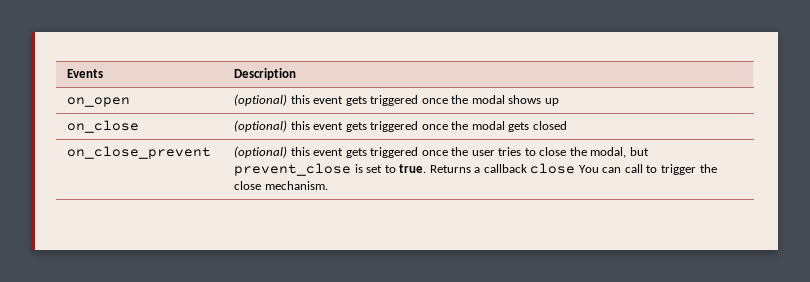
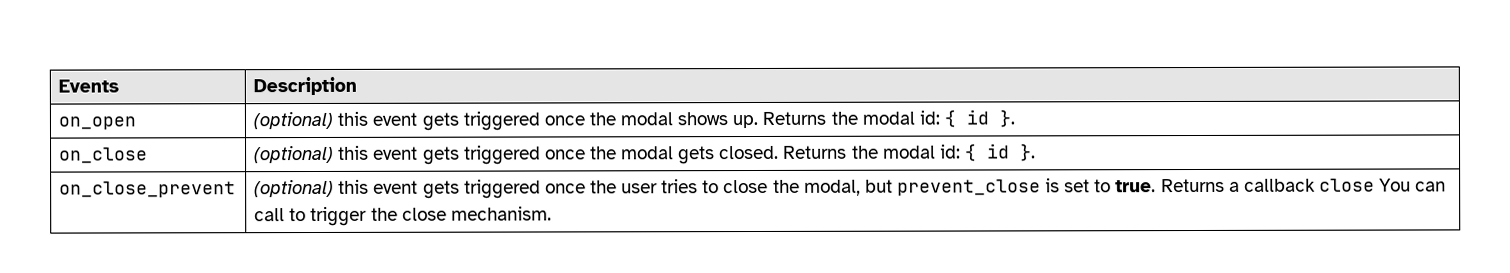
- on_open | (optional) this event gets triggered once the modal shows up
+ on_open | (optional) this event gets triggered once the modal shows up. Returns the modal id: { id }.
- on_close | (optional) this event gets triggered once the modal gets closed
+ on_close | (optional) this event gets triggered once the modal gets closed. Returns the modal id: { id }.

